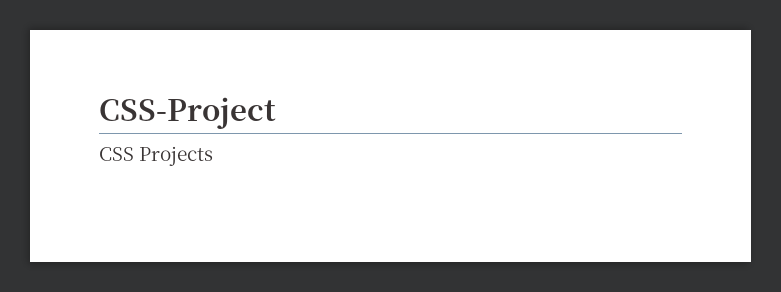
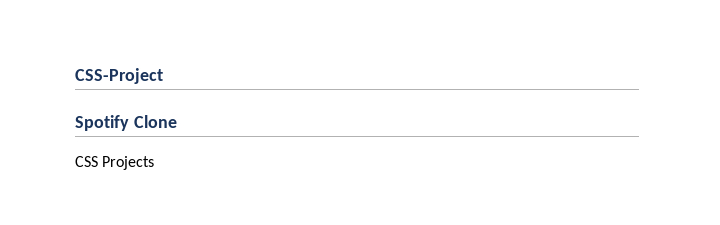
+ Spotify Clone

